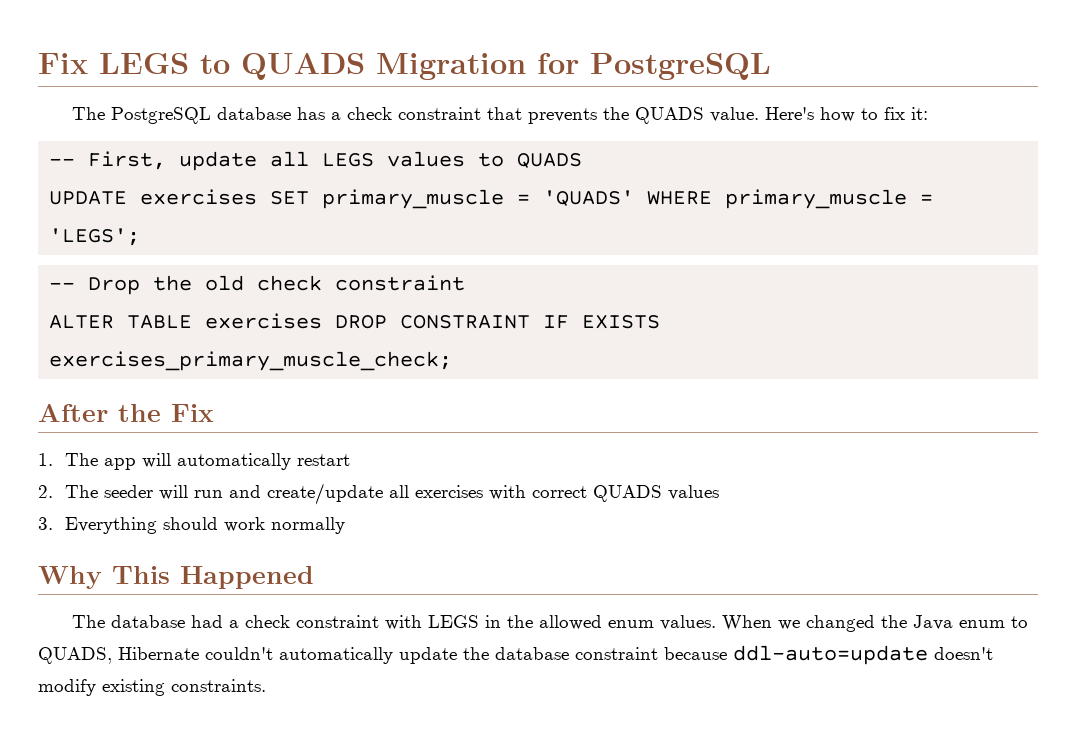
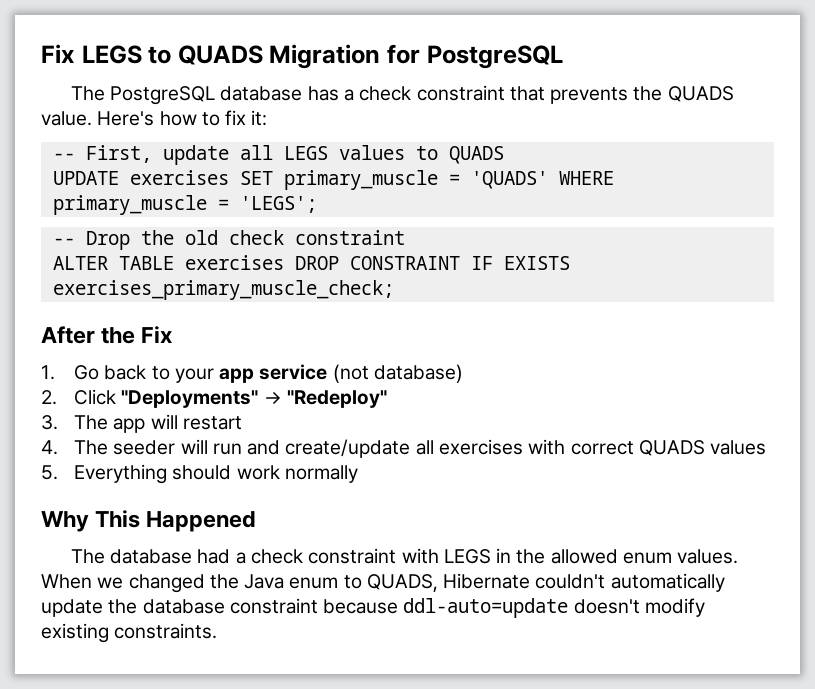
- 1. The app will automatically restart
+ 1. Go back to your app service (not database)
+ 2. Click "Deployments" → "Redeploy"
+ 3. The app will restart
- 2. The seeder will run and create/update all exercises with correct QUADS values
+ 4. The seeder will run and create/update all exercises with correct QUADS values
- 3. Everything should work normally
+ 5. Everything should work normally

